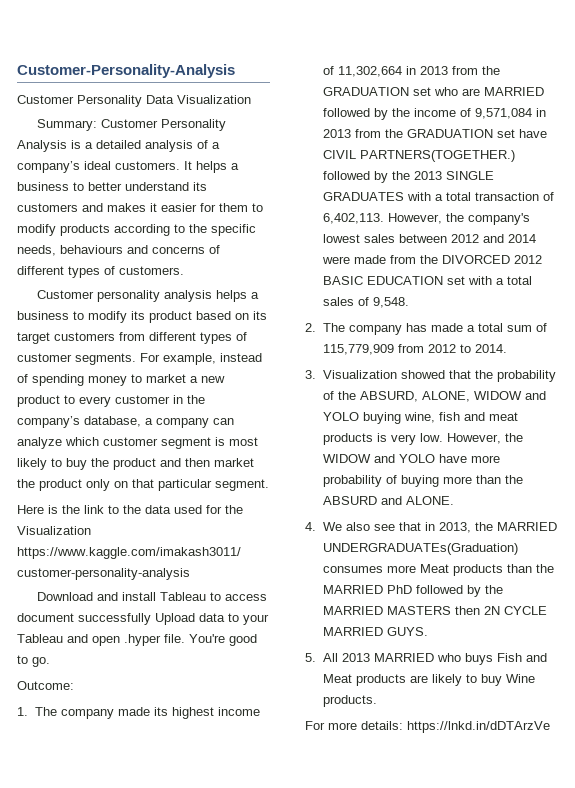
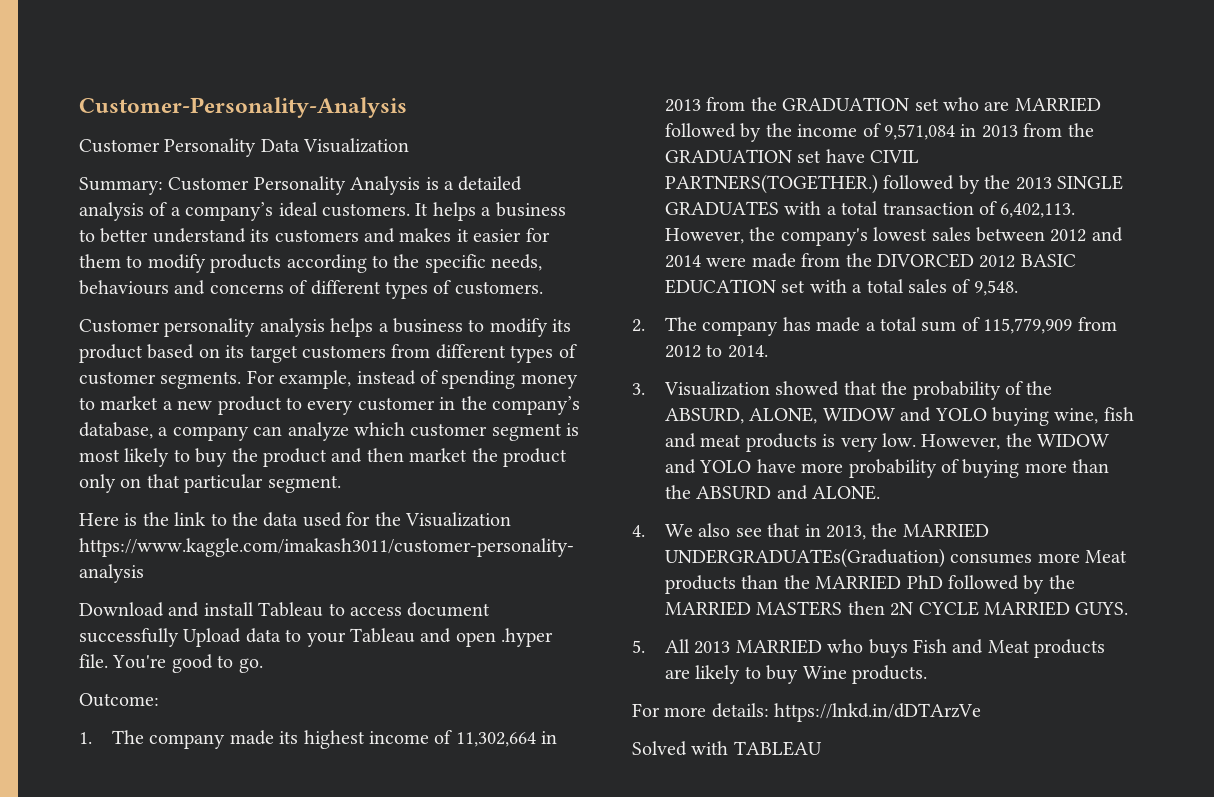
+ Solved with TABLEAU

